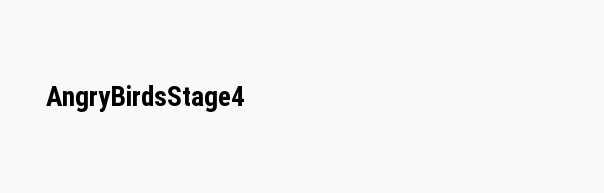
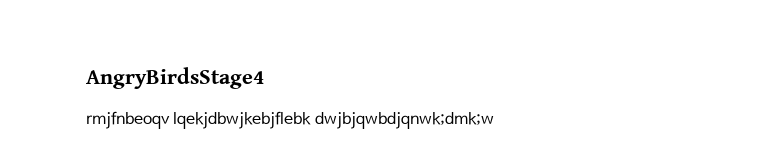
+ rmjfnbeoqv lqekjdbwjkebjflebk dwjbjqwbdjqnwk;dmk;w

